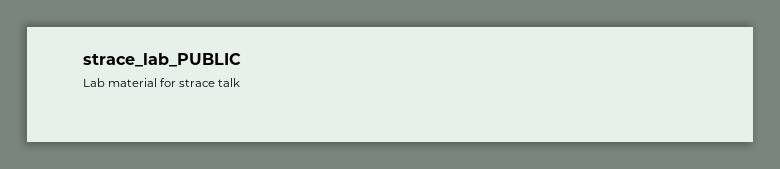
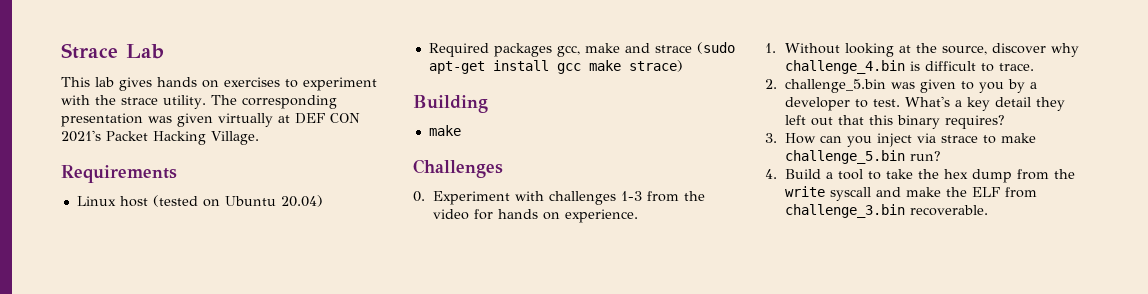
- strace_lab_PUBLIC
- Lab material for strace talk
+ Strace Lab
+ This lab gives hands on exercises to experiment with the strace utility. The corresponding presentation was given virtually at DEF CON 2021's Packet Hacking Village.
+ Requirements
+ Linux host (tested on Ubuntu 20.04)
+ Required packages gcc, make and strace (sudo apt-get install gcc make strace)
+ Building
+ make
+ Challenges
+ 0. Experiment with challenges 1-3 from the video for hands on experience.
+ 1. Without looking at the source, discover why challenge_4.bin is difficult to trace.
+ 2. challenge_5.bin was given to you by a developer to test. What's a key detail they left out that this binary requires?
+ 3. How can you inject via strace to make challenge_5.bin run?
+ 4. Build a tool to take the hex dump from the write syscall and make the ELF from challenge_3.bin recoverable.

